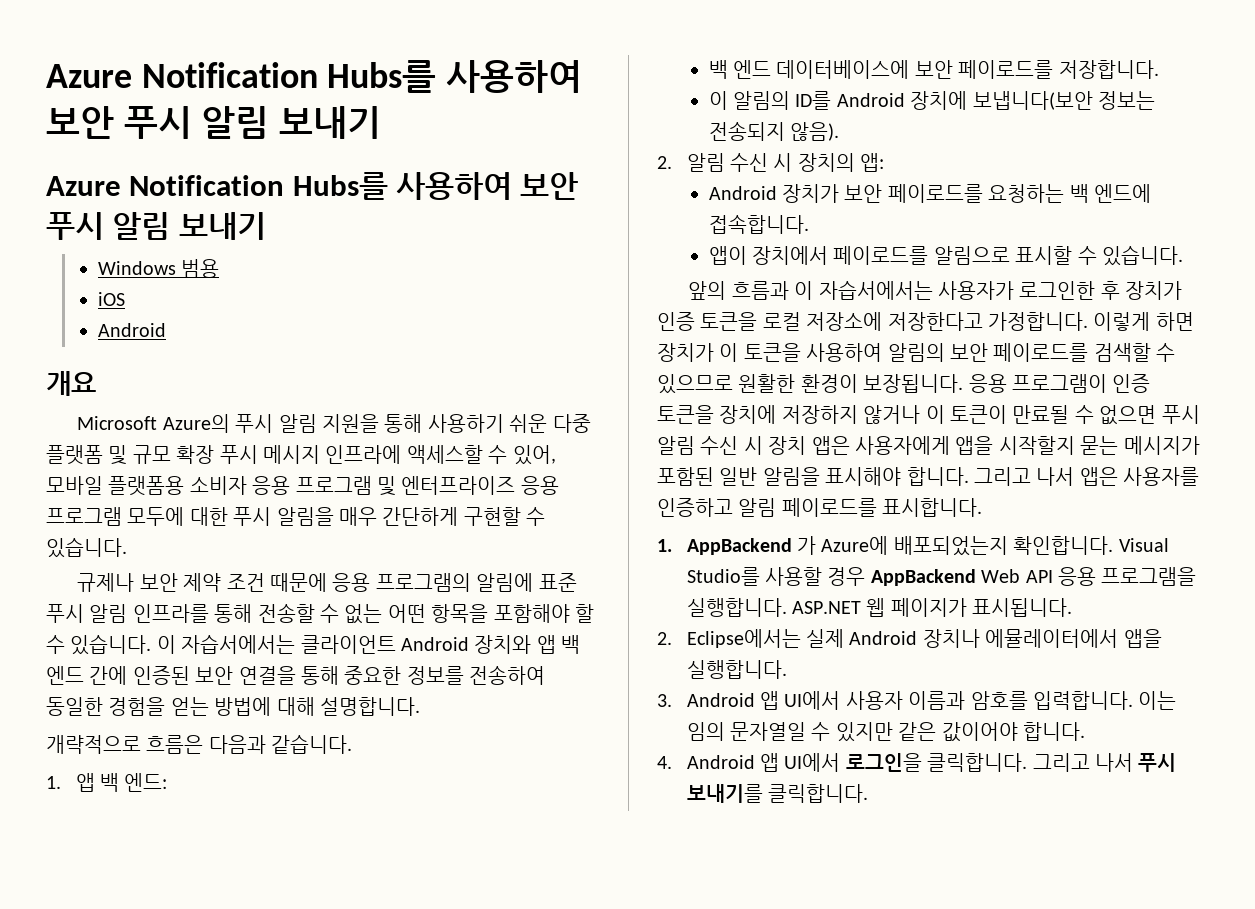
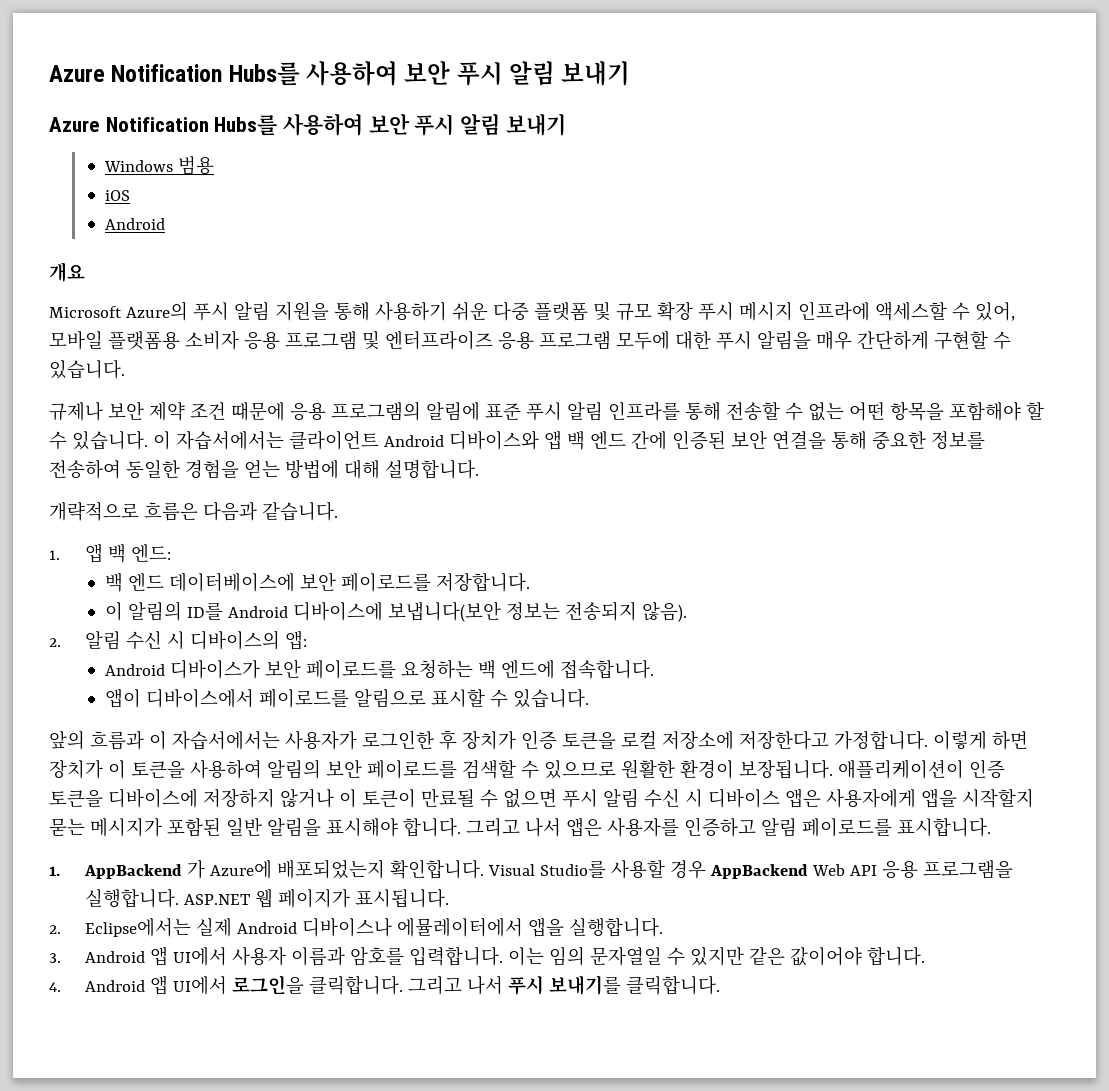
- 이 자습서에서는 클라이언트 Android 장치와 앱 백 엔드 간에 인증된 보안 연결을 통해 중요한 정보를 전송하여 동일한 경험을 얻는 방법에 대해 설명합니다.
+ 이 자습서에서는 클라이언트 Android 디바이스와 앱 백 엔드 간에 인증된 보안 연결을 통해 중요한 정보를 전송하여 동일한 경험을 얻는 방법에 대해 설명합니다.
- 이 알림의 ID를 Android 장치에 보냅니다(보안 정보는 전송되지 않음).
+ 이 알림의 ID를 Android 디바이스에 보냅니다(보안 정보는 전송되지 않음).
- 2. 알림 수신 시 장치의 앱:
+ 2. 알림 수신 시 디바이스의 앱:
- Android 장치가 보안 페이로드를 요청하는 백 엔드에 접속합니다.
+ Android 디바이스가 보안 페이로드를 요청하는 백 엔드에 접속합니다.
- 앱이 장치에서 페이로드를 알림으로 표시할 수 있습니다.
+ 앱이 디바이스에서 페이로드를 알림으로 표시할 수 있습니다.
- 응용 프로그램이 인증 토큰을 장치에 저장하지 않거나 이 토큰이 만료될 수 없으면 푸시 알림 수신 시 장치 앱은 사용자에게 앱을 시작할지 묻는 메시지가 포함된 일반 알림을 표시해야 합니다.
+ 애플리케이션이 인증 토큰을 디바이스에 저장하지 않거나 이 토큰이 만료될 수 없으면 푸시 알림 수신 시 디바이스 앱은 사용자에게 앱을 시작할지 묻는 메시지가 포함된 일반 알림을 표시해야 합니다.
- 2. Eclipse에서는 실제 Android 장치나 에뮬레이터에서 앱을 실행합니다.
+ 2. Eclipse에서는 실제 Android 디바이스나 에뮬레이터에서 앱을 실행합니다.

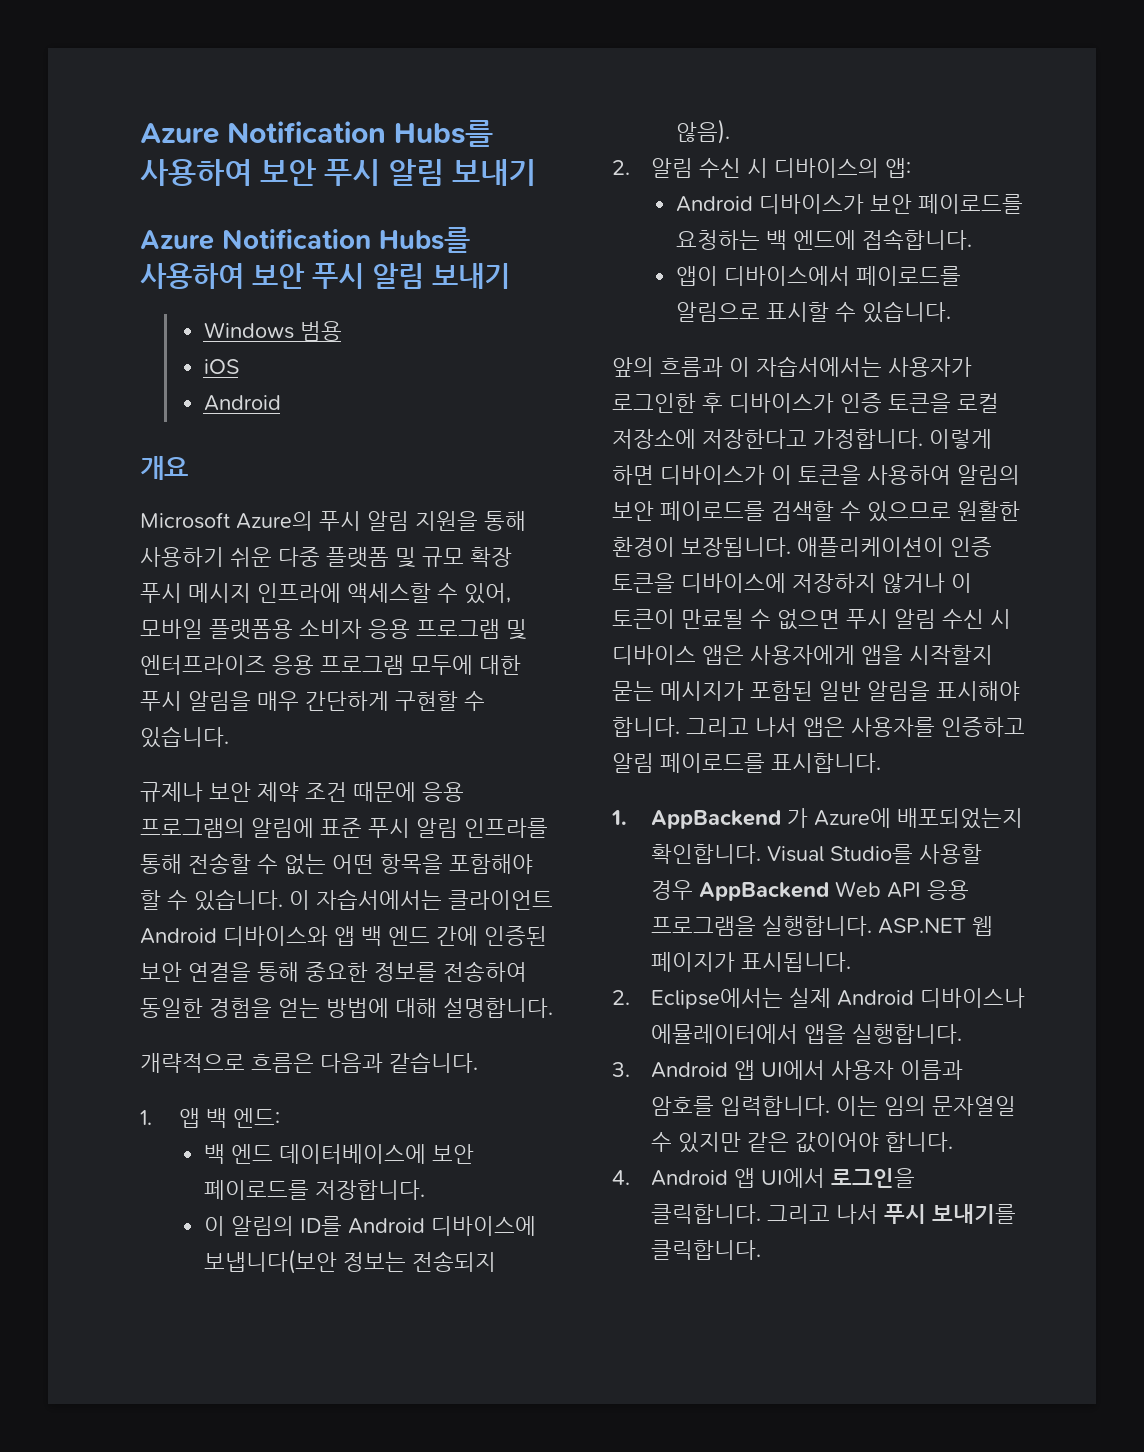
- 앞의 흐름과 이 자습서에서는 사용자가 로그인한 후 장치가 인증 토큰을 로컬 저장소에 저장한다고 가정합니다.
+ 앞의 흐름과 이 자습서에서는 사용자가 로그인한 후 디바이스가 인증 토큰을 로컬 저장소에 저장한다고 가정합니다.
- 이렇게 하면 장치가 이 토큰을 사용하여 알림의 보안 페이로드를 검색할 수 있으므로 원활한 환경이 보장됩니다.
+ 이렇게 하면 디바이스가 이 토큰을 사용하여 알림의 보안 페이로드를 검색할 수 있으므로 원활한 환경이 보장됩니다.

